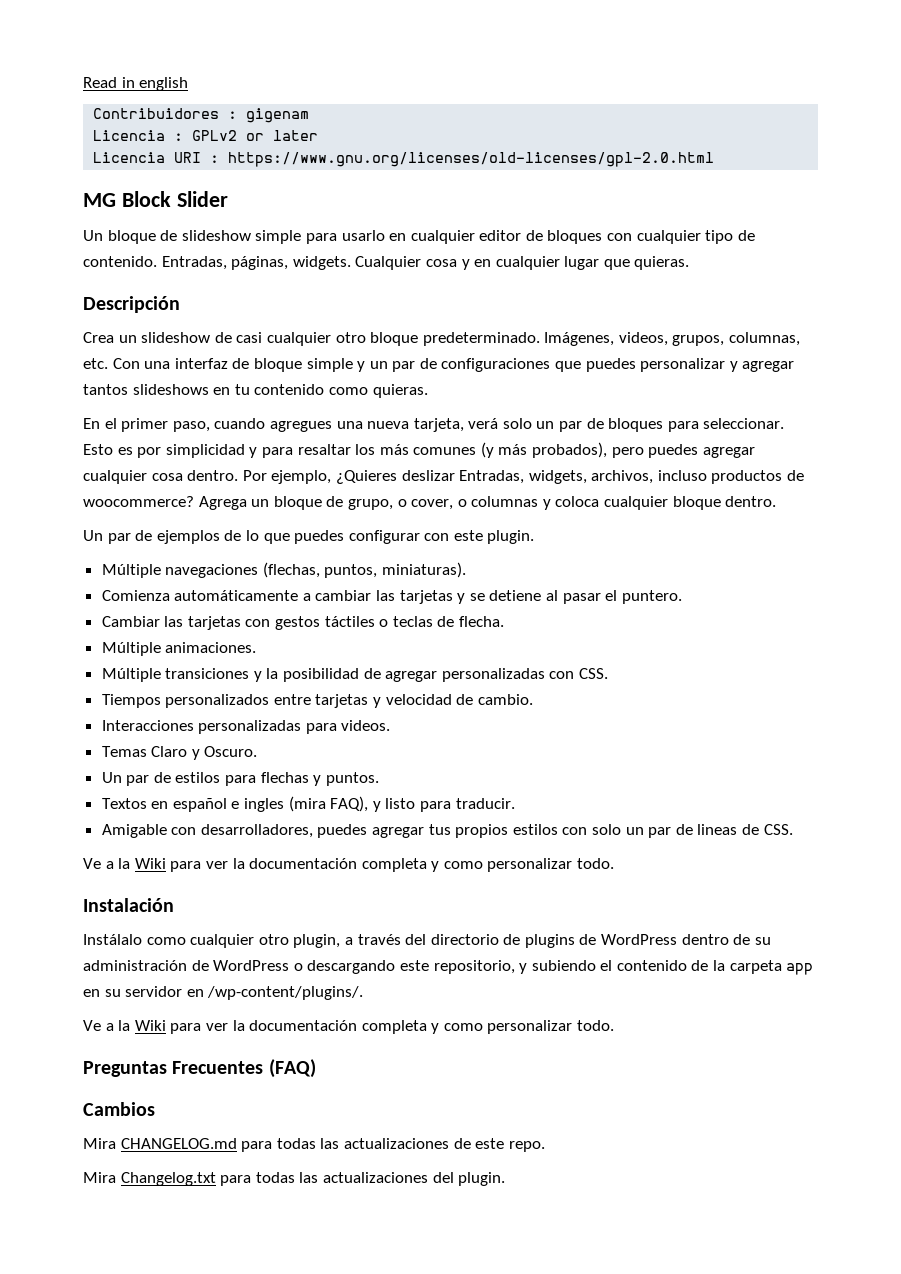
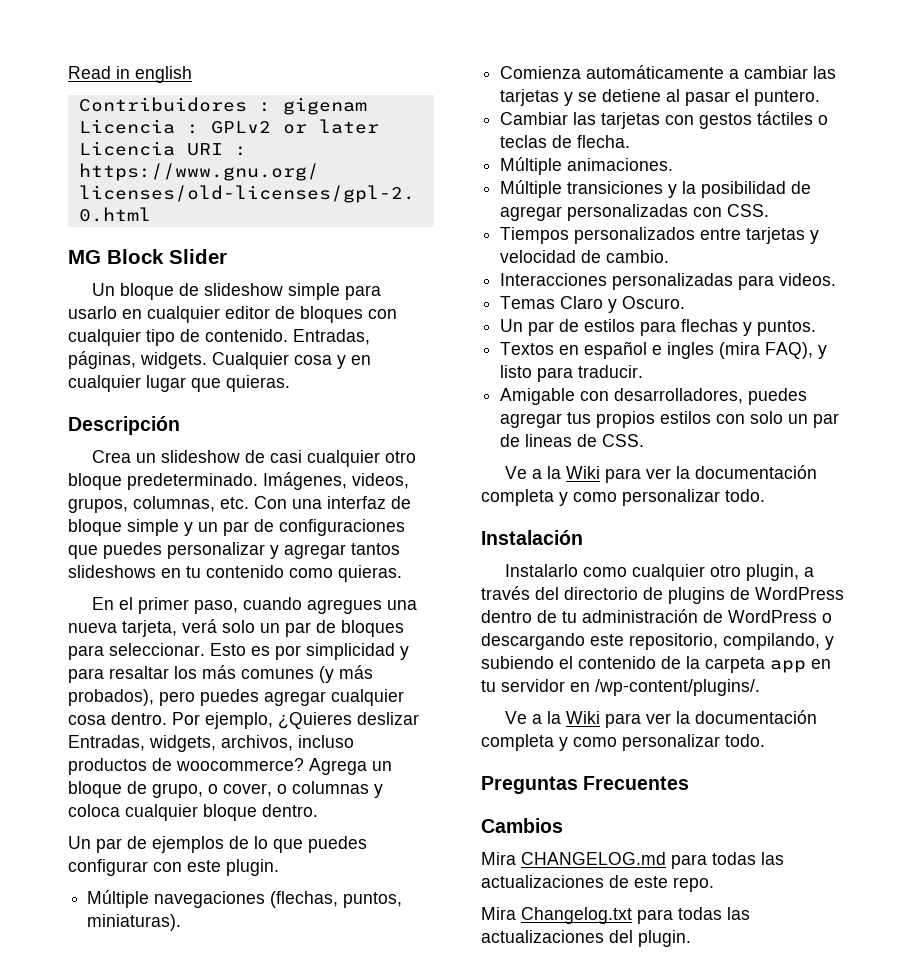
- Instálalo como cualquier otro plugin, a través del directorio de plugins de WordPress dentro de su administración de WordPress o descargando este repositorio, y subiendo el contenido de la carpeta app en su servidor en /wp-content/plugins/.
+ Instalarlo como cualquier otro plugin, a través del directorio de plugins de WordPress dentro de tu administración de WordPress o descargando este repositorio, compilando, y subiendo el contenido de la carpeta app en tu servidor en /wp-content/plugins/.
- Preguntas Frecuentes (FAQ)
+ Preguntas Frecuentes

